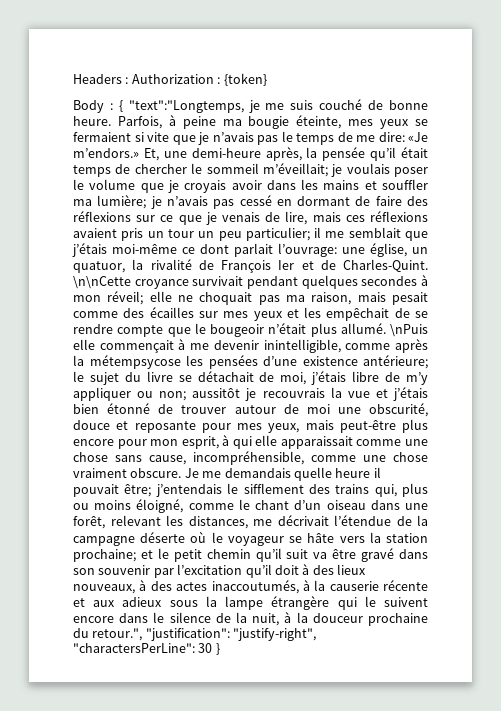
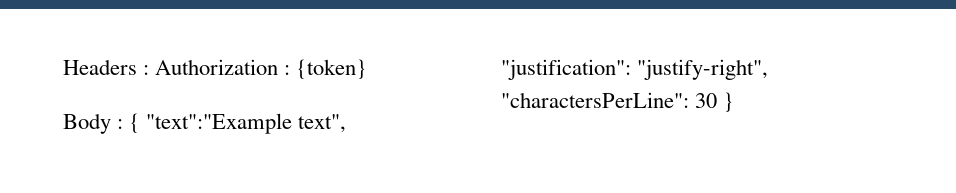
- Body : { "text":"Longtemps, je me suis couché de bonne heure. Parfois, à peine ma bougie éteinte, mes yeux se fermaient si vite que je n’avais pas le temps de me dire: «Je m’endors.» Et, une demi-heure après, la pensée qu’il était temps de chercher le sommeil m’éveillait; je voulais poser le volume que je croyais avoir dans les mains et souffler ma lumière; je n’avais pas cessé en dormant de faire des réflexions sur ce que je venais de lire, mais ces réflexions avaient pris un tour un peu particulier; il me semblait que j’étais moi-même ce dont parlait l’ouvrage: une église, un quatuor, la rivalité de François Ier et de Charles-Quint. \n\nCette croyance survivait pendant quelques secondes à mon réveil; elle ne choquait pas ma raison, mais pesait comme des écailles sur mes yeux et les empêchait de se rendre compte que le bougeoir n’était plus allumé. \nPuis elle commençait à me devenir inintelligible, comme après la métempsycose les pensées d’une existence antérieure; le sujet du livre se détachait de moi, j’étais libre de m’y appliquer ou non; aussitôt je recouvrais la vue et j’étais bien étonné de trouver autour de moi une obscurité, douce et reposante pour mes yeux, mais peut-être plus encore pour mon esprit, à qui elle apparaissait comme une chose sans cause, incompréhensible, comme une chose vraiment obscure. Je me demandais quelle heure il pouvait être; j’entendais le sifflement des trains qui, plus ou moins éloigné, comme le chant d’un oiseau dans une forêt, relevant les distances, me décrivait l’étendue de la campagne déserte où le voyageur se hâte vers la station prochaine; et le petit chemin qu’il suit va être gravé dans son souvenir par l’excitation qu’il doit à des lieux nouveaux, à des actes inaccoutumés, à la causerie récente et aux adieux sous la lampe étrangère qui le suivent encore dans le silence de la nuit, à la douceur prochaine du retour.", "justification": "justify-right", "charactersPerLine": 30 }
+ Body : { "text":"Example text", "justification": "justify-right", "charactersPerLine": 30 }

